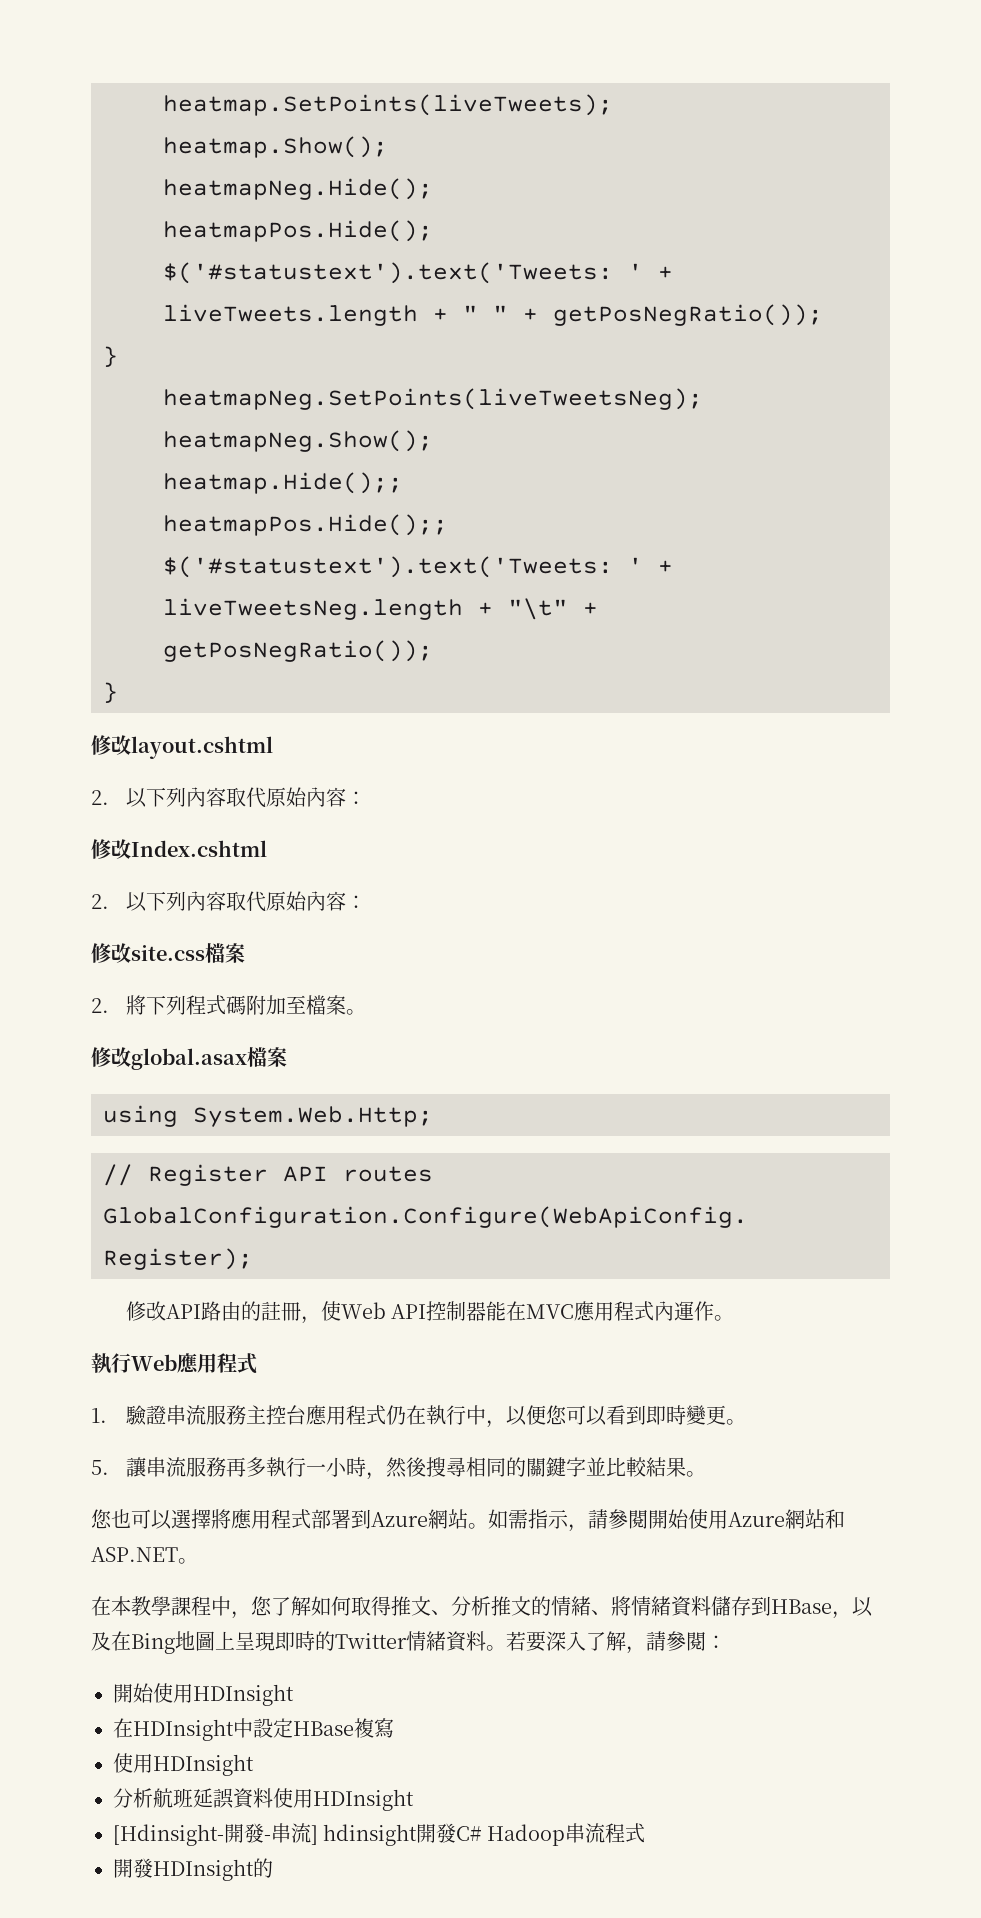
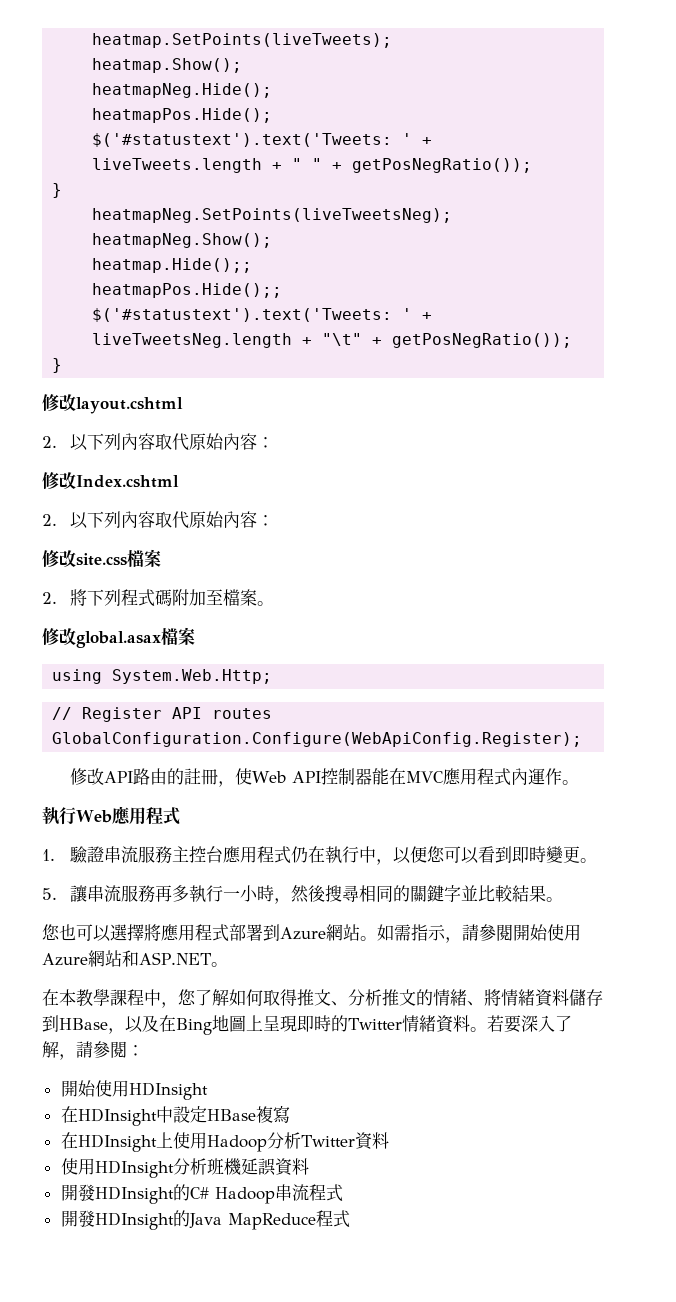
  在HDInsight中設定HBase複寫
- 使用HDInsight
- 分析航班延誤資料使用HDInsight
- [Hdinsight-開發-串流] hdinsight開發C# Hadoop串流程式
+ 在HDInsight上使用Hadoop分析Twitter資料
+ 使用HDInsight分析班機延誤資料
+ 開發HDInsight的C# Hadoop串流程式
- 開發HDInsight的
+ 開發HDInsight的Java MapReduce程式

